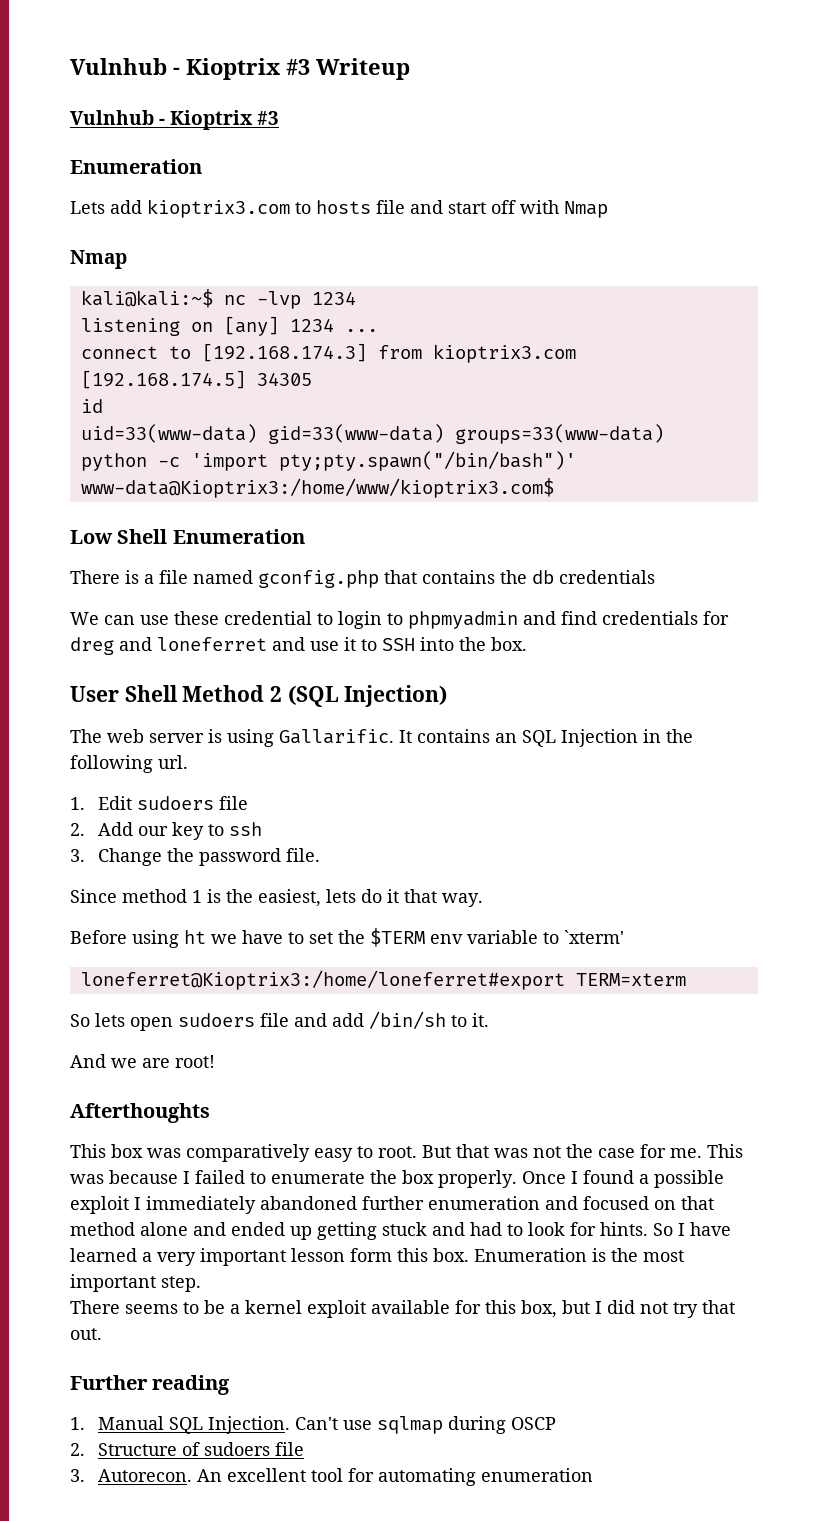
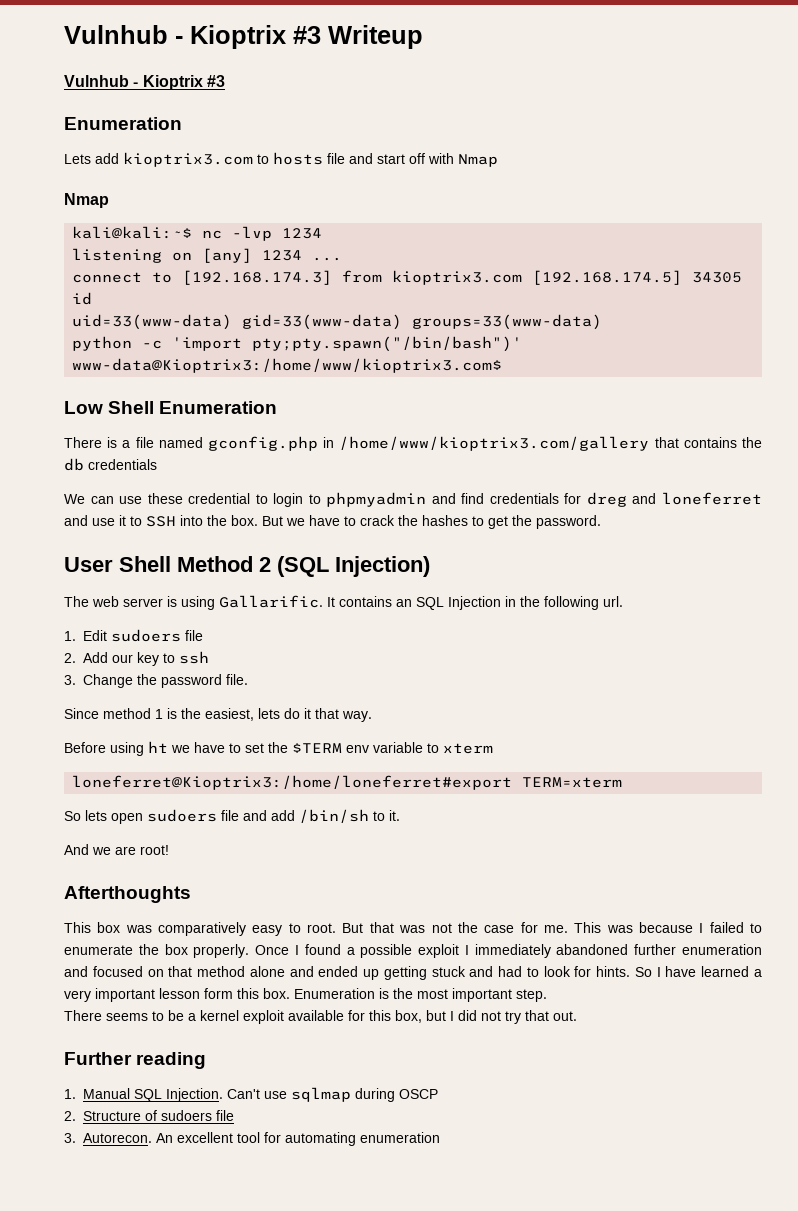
- There is a file named gconfig.php that contains the db credentials
+ There is a file named gconfig.php in /home/www/kioptrix3.com/gallery that contains the db credentials
+ But we have to crack the hashes to get the password.
- Before using ht we have to set the $TERM env variable to `xterm'
+ Before using ht we have to set the $TERM env variable to xterm

